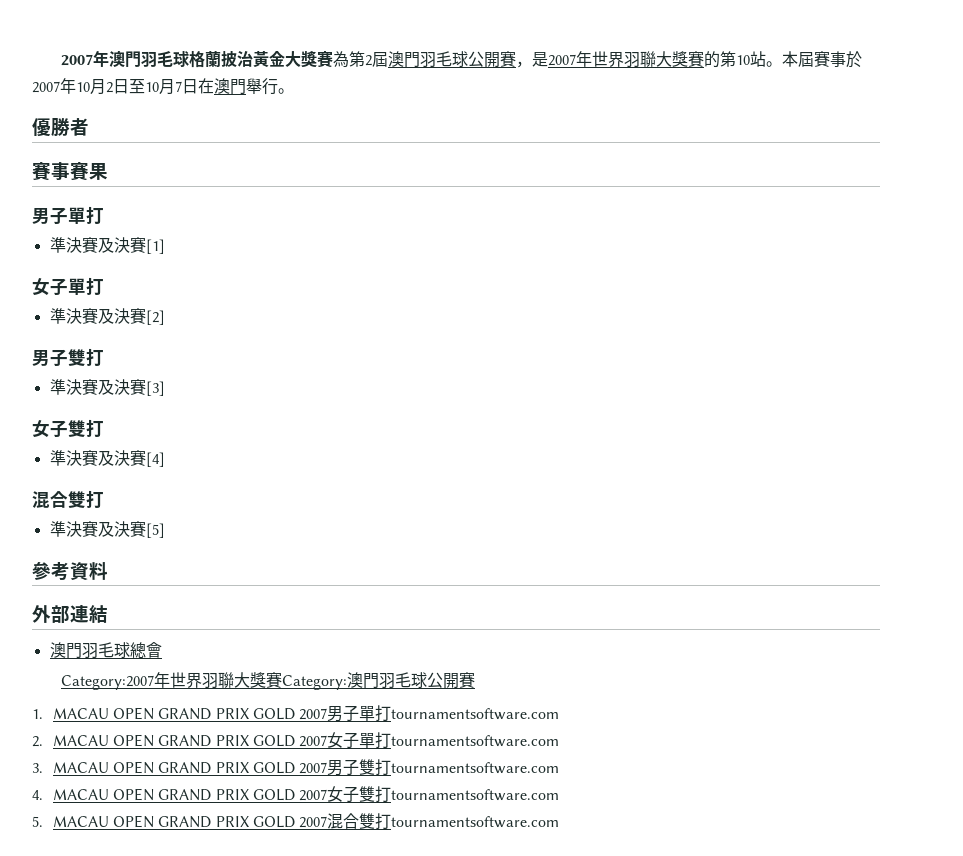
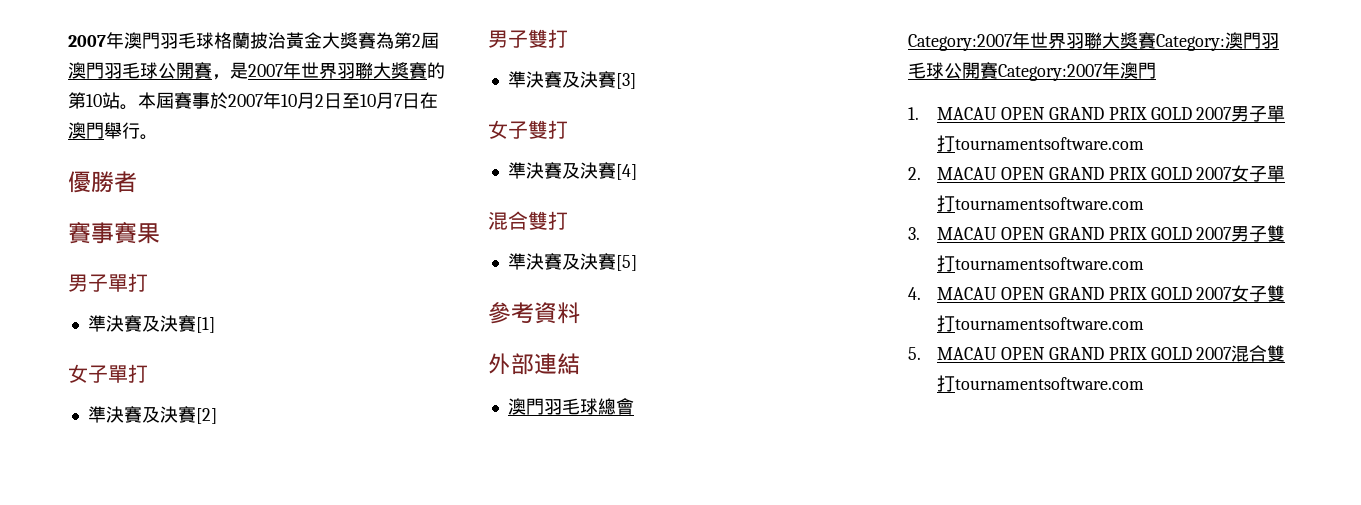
- Category:2007年世界羽聯大獎賽Category:澳門羽毛球公開賽
+ Category:2007年世界羽聯大獎賽Category:澳門羽毛球公開賽Category:2007年澳門

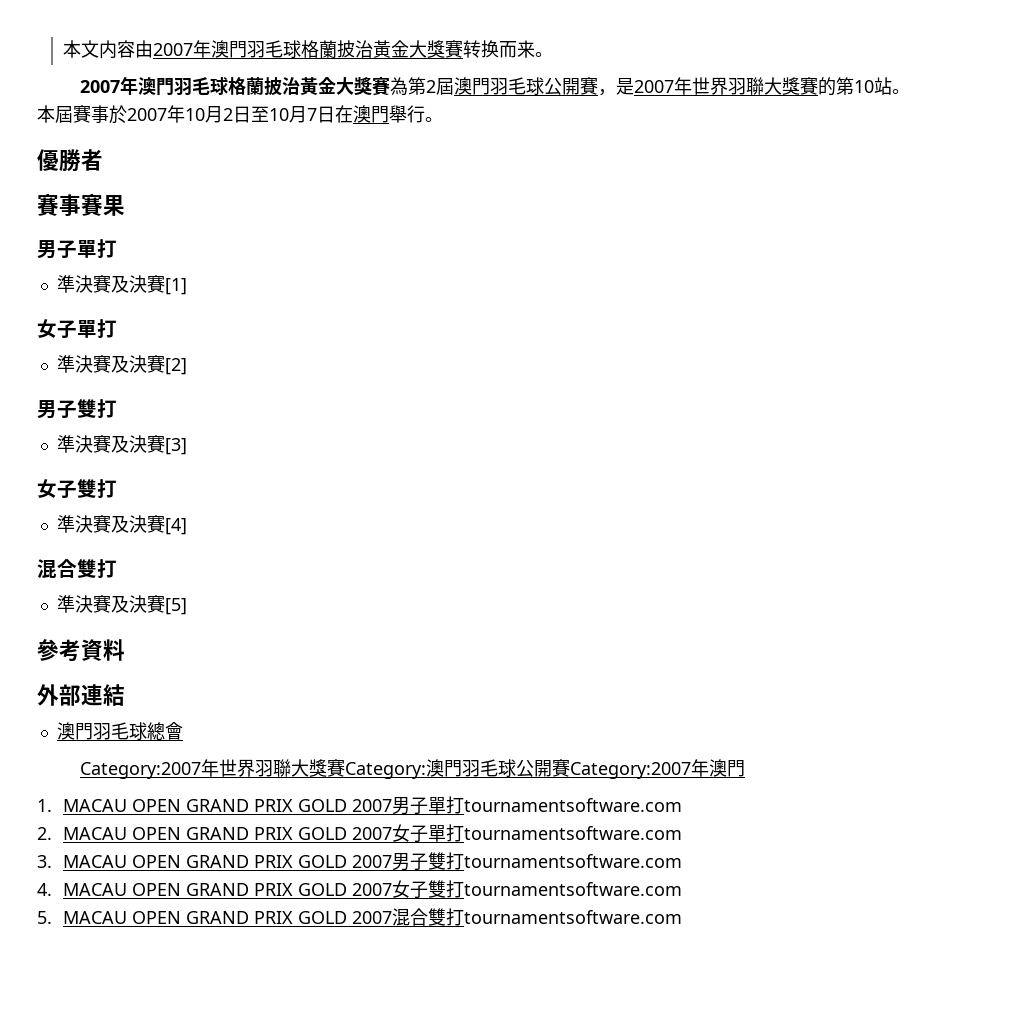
+ 本文内容由2007年澳門羽毛球格蘭披治黃金大獎賽转换而来。

